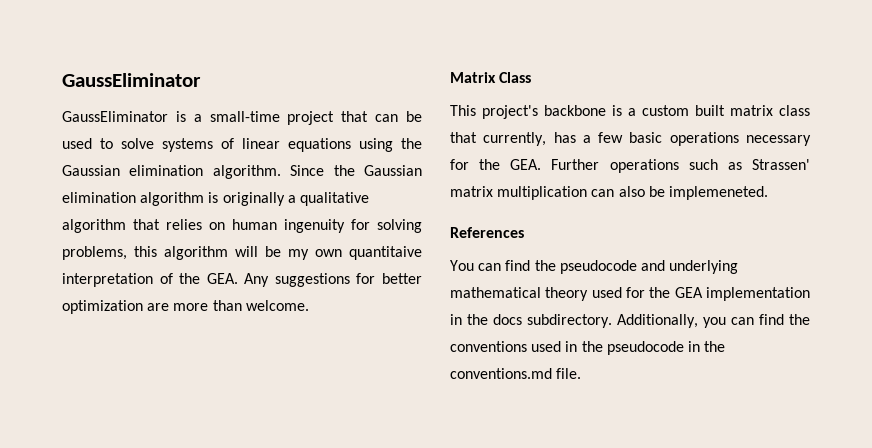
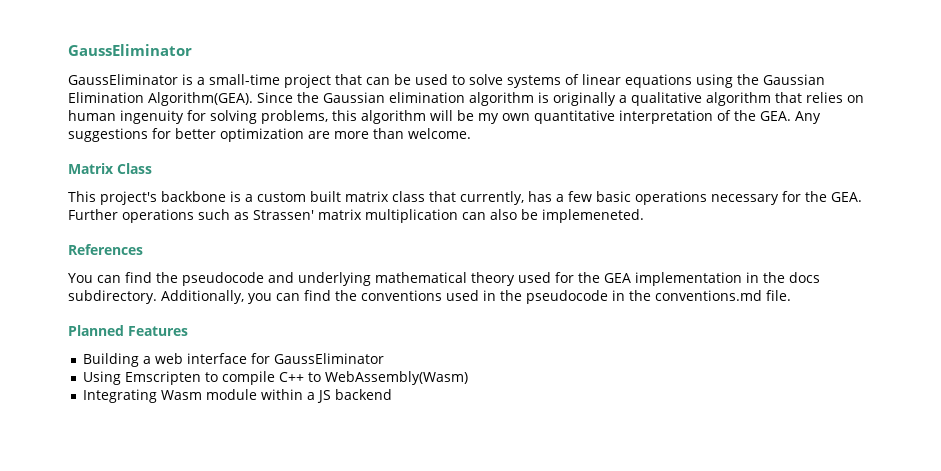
- GaussEliminator is a small-time project that can be used to solve systems of linear equations using the Gaussian elimination algorithm.
+ GaussEliminator is a small-time project that can be used to solve systems of linear equations using the Gaussian Elimination Algorithm(GEA).
- Since the Gaussian elimination algorithm is originally a qualitative algorithm that relies on human ingenuity for solving problems, this algorithm will be my own quantitaive interpretation of the GEA. Any suggestions for better optimization are more than welcome.
+ Since the Gaussian elimination algorithm is originally a qualitative algorithm that relies on human ingenuity for solving problems, this algorithm will be my own quantitative interpretation of the GEA. Any suggestions for better optimization are more than welcome.
+ Planned Features
+ Building a web interface for GaussEliminator
+ Using Emscripten to compile C++ to WebAssembly(Wasm)
+ Integrating Wasm module within a JS backend

